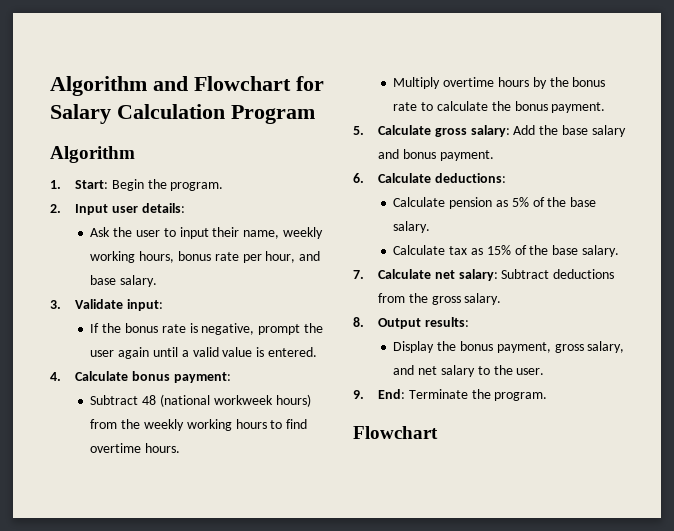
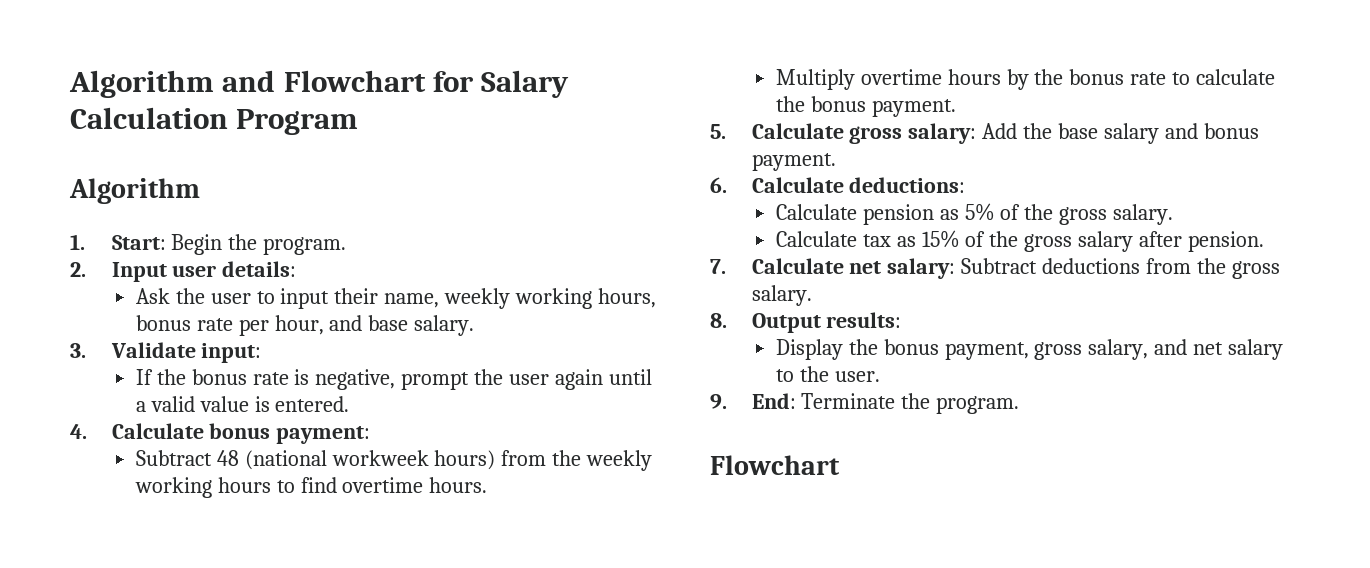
- Calculate pension as 5% of the base salary.
+ Calculate pension as 5% of the gross salary.
- Calculate tax as 15% of the base salary.
+ Calculate tax as 15% of the gross salary after pension.

